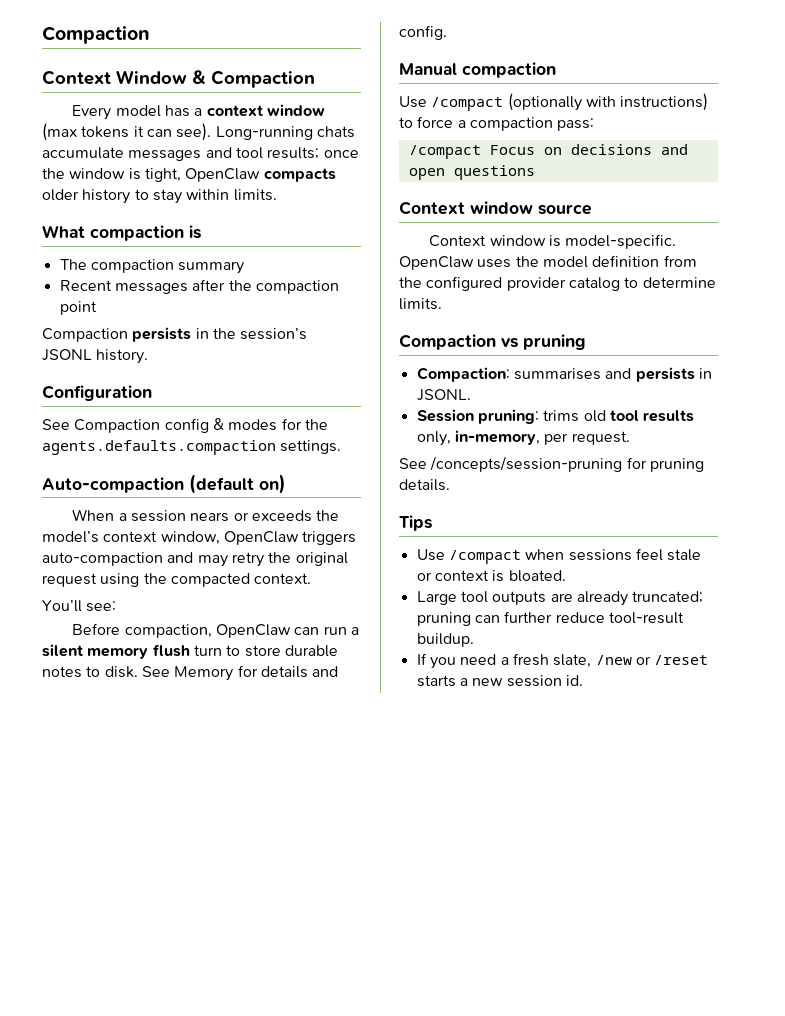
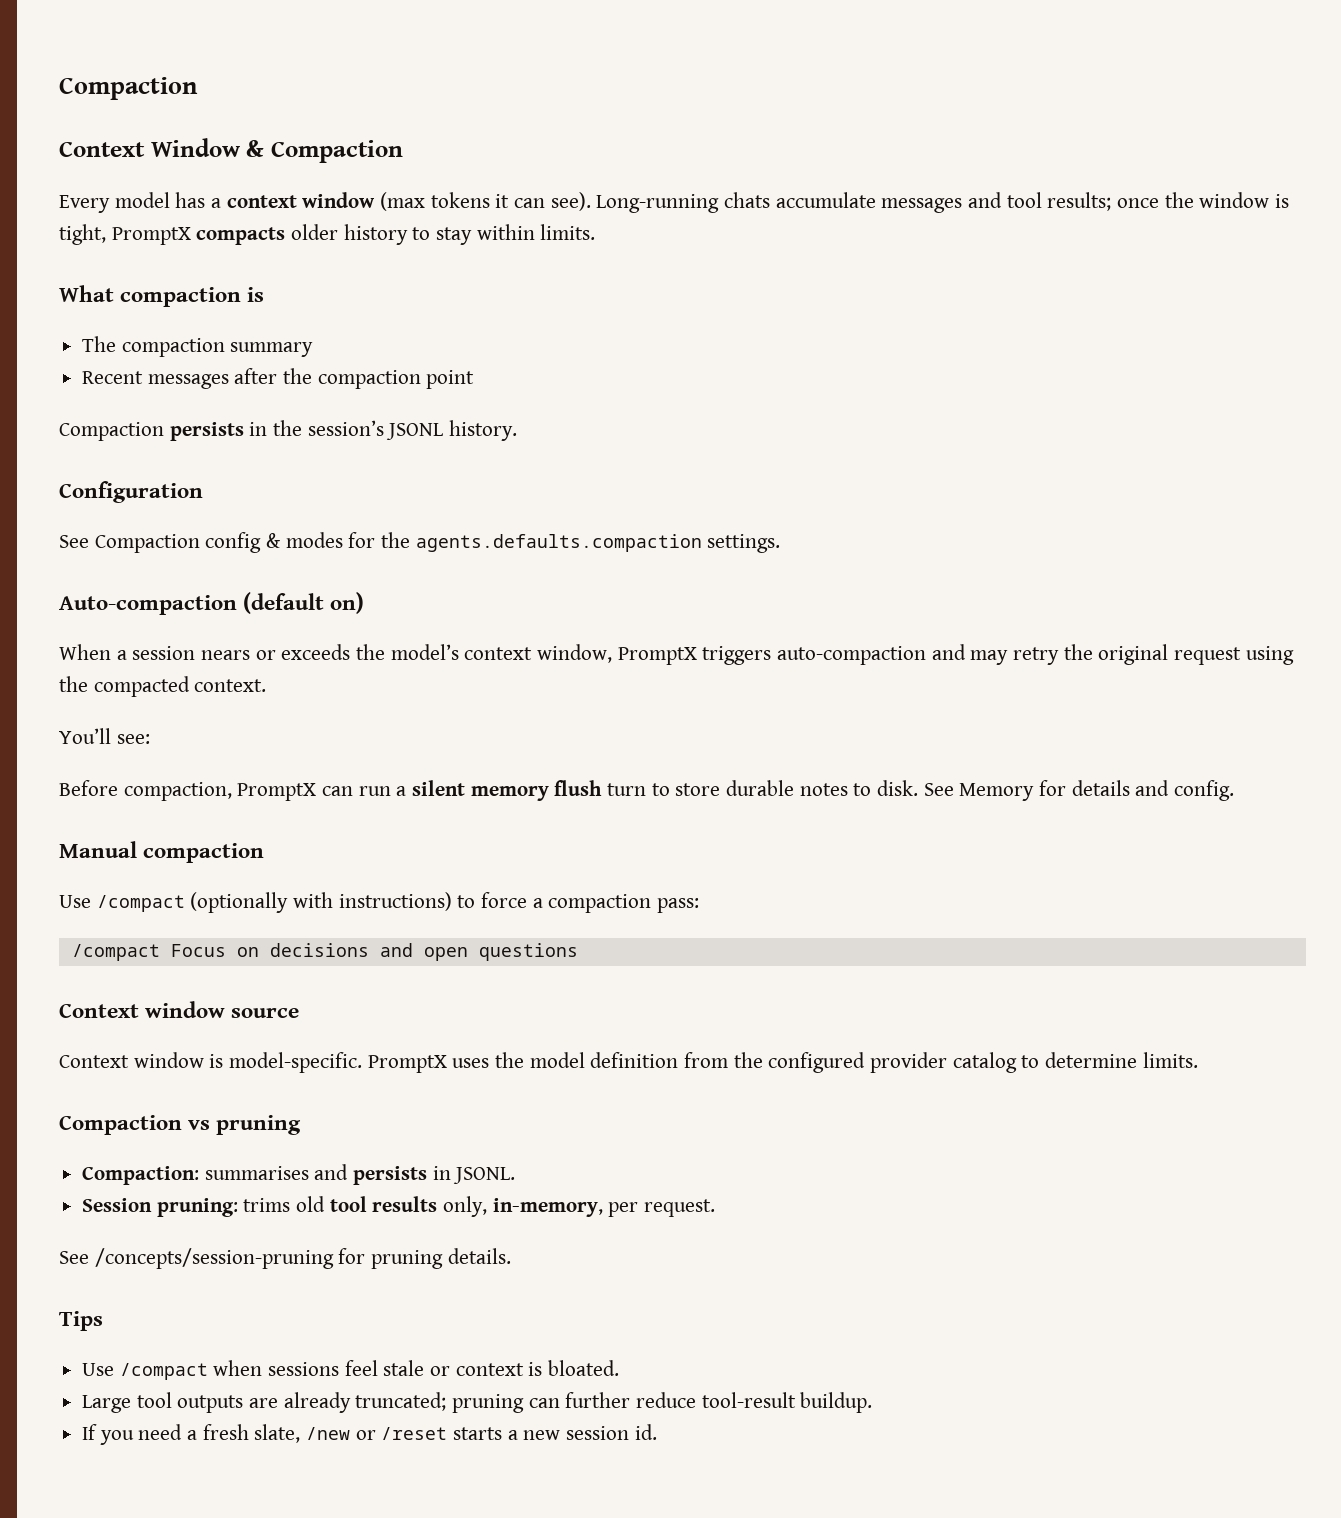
- Long-running chats accumulate messages and tool results; once the window is tight, OpenClaw compacts older history to stay within limits.
+ Long-running chats accumulate messages and tool results; once the window is tight, PromptX compacts older history to stay within limits.
- When a session nears or exceeds the model’s context window, OpenClaw triggers auto-compaction and may retry the original request using the compacted context.
+ When a session nears or exceeds the model’s context window, PromptX triggers auto-compaction and may retry the original request using the compacted context.
- Before compaction, OpenClaw can run a silent memory flush turn to store durable notes to disk.
+ Before compaction, PromptX can run a silent memory flush turn to store durable notes to disk.
- OpenClaw uses the model definition from the configured provider catalog to determine limits.
+ PromptX uses the model definition from the configured provider catalog to determine limits.

